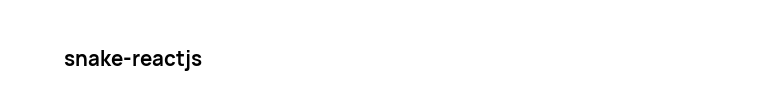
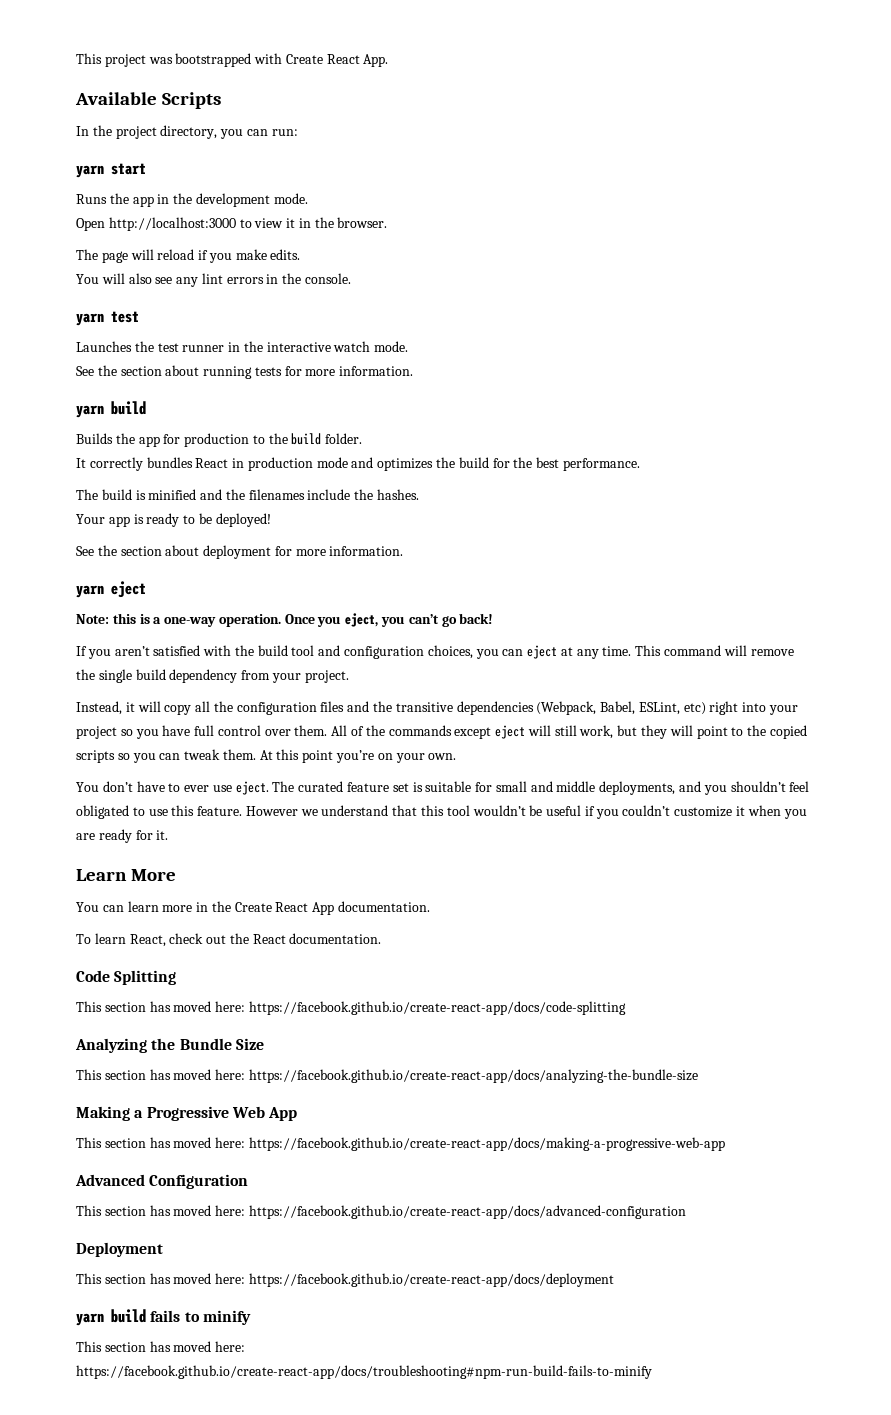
- snake-reactjs
+ This project was bootstrapped with Create React App.
+ Available Scripts
+ In the project directory, you can run:
+ yarn start
+ Runs the app in the development mode.
+ Open http://localhost:3000 to view it in the browser.
+ The page will reload if you make edits.
+ You will also see any lint errors in the console.
+ yarn test
+ Launches the test runner in the interactive watch mode.
+ See the section about running tests for more information.
+ yarn build
+ Builds the app for production to the build folder.
+ It correctly bundles React in production mode and optimizes the build for the best performance.
+ The build is minified and the filenames include the hashes.
+ Your app is ready to be deployed!
+ See the section about deployment for more information.
+ yarn eject
+ Note: this is a one-way operation. Once you eject, you can’t go back!
+ If you aren’t satisfied with the build tool and configuration choices, you can eject at any time. This command will remove the single build dependency from your project.
+ Instead, it will copy all the configuration files and the transitive dependencies (Webpack, Babel, ESLint, etc) right into your project so you have full control over them. All of the commands except eject will still work, but they will point to the copied scripts so you can tweak them. At this point you’re on your own.
+ You don’t have to ever use eject. The curated feature set is suitable for small and middle deployments, and you shouldn’t feel obligated to use this feature. However we understand that this tool wouldn’t be useful if you couldn’t customize it when you are ready for it.
+ Learn More
+ You can learn more in the Create React App documentation.
+ To learn React, check out the React documentation.
+ Code Splitting
+ This section has moved here: https://facebook.github.io/create-react-app/docs/code-splitting
+ Analyzing the Bundle Size
+ This section has moved here: https://facebook.github.io/create-react-app/docs/analyzing-the-bundle-size
+ Making a Progressive Web App
+ This section has moved here: https://facebook.github.io/create-react-app/docs/making-a-progressive-web-app
+ Advanced Configuration
+ This section has moved here: https://facebook.github.io/create-react-app/docs/advanced-configuration
+ Deployment
+ This section has moved here: https://facebook.github.io/create-react-app/docs/deployment
+ yarn build fails to minify
+ This section has moved here: https://facebook.github.io/create-react-app/docs/troubleshooting#npm-run-build-fails-to-minify

